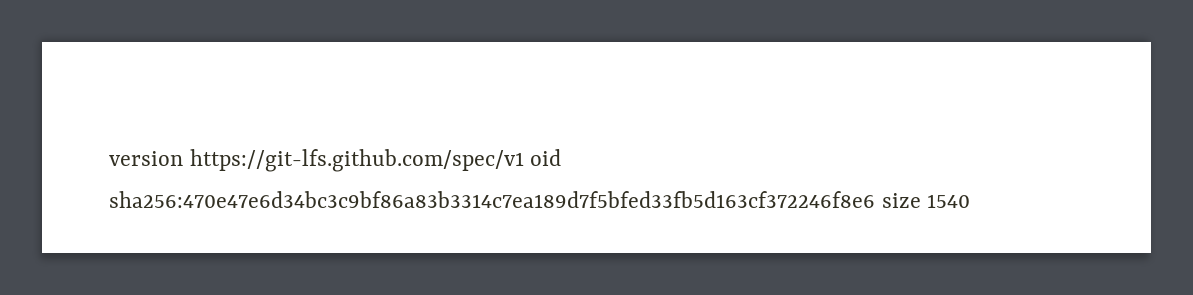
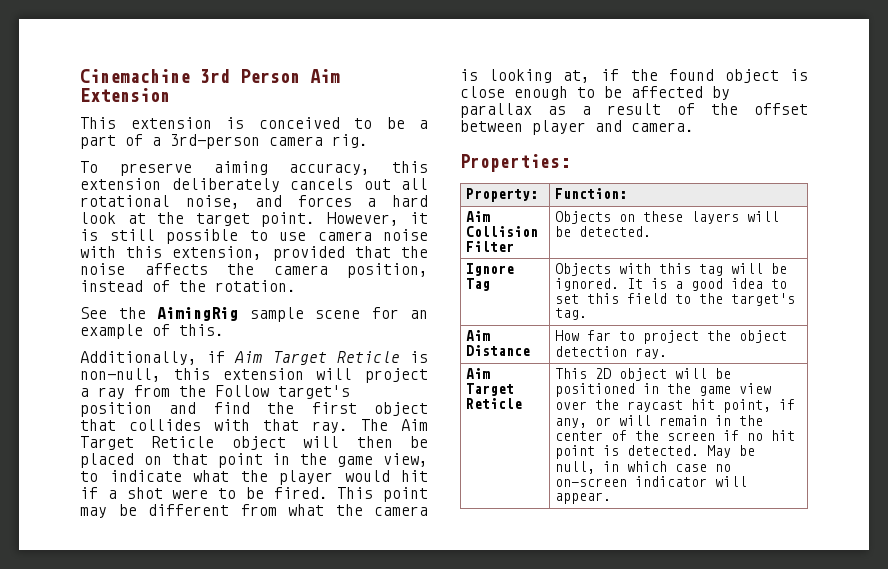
- version https://git-lfs.github.com/spec/v1 oid sha256:470e47e6d34bc3c9bf86a83b3314c7ea189d7f5bfed33fb5d163cf372246f8e6 size 1540
+ Cinemachine 3rd Person Aim Extension
+ This extension is conceived to be a part of a 3rd-person camera rig.
+ To preserve aiming accuracy, this extension deliberately cancels out all rotational noise, and forces a hard look at the target point. However, it is still possible to use camera noise with this extension, provided that the noise affects the camera position, instead of the rotation.
+ See the AimingRig sample scene for an example of this.
+ Additionally, if Aim Target Reticle is non-null, this extension will project a ray from the Follow target's position and find the first object that collides with that ray. The Aim Target Reticle object will then be placed on that point in the game view, to indicate what the player would hit if a shot were to be fired. This point may be different from what the camera is looking at, if the found object is close enough to be affected by parallax as a result of the offset between player and camera.
+ Properties:
+ Property: | Function:
+ Aim Collision Filter | Objects on these layers will be detected.
+ Ignore Tag | Objects with this tag will be ignored. It is a good idea to set this field to the target's tag.
+ Aim Distance | How far to project the object detection ray.
+ Aim Target Reticle | This 2D object will be positioned in the game view over the raycast hit point, if any, or will remain in the center of the screen if no hit point is detected. May be null, in which case no on-screen indicator will appear.

